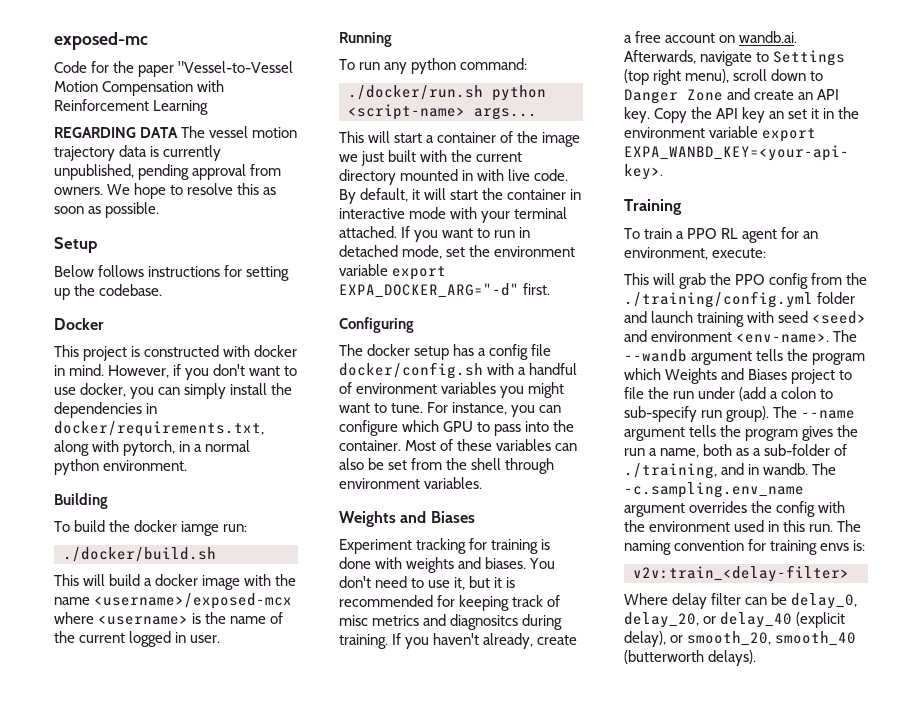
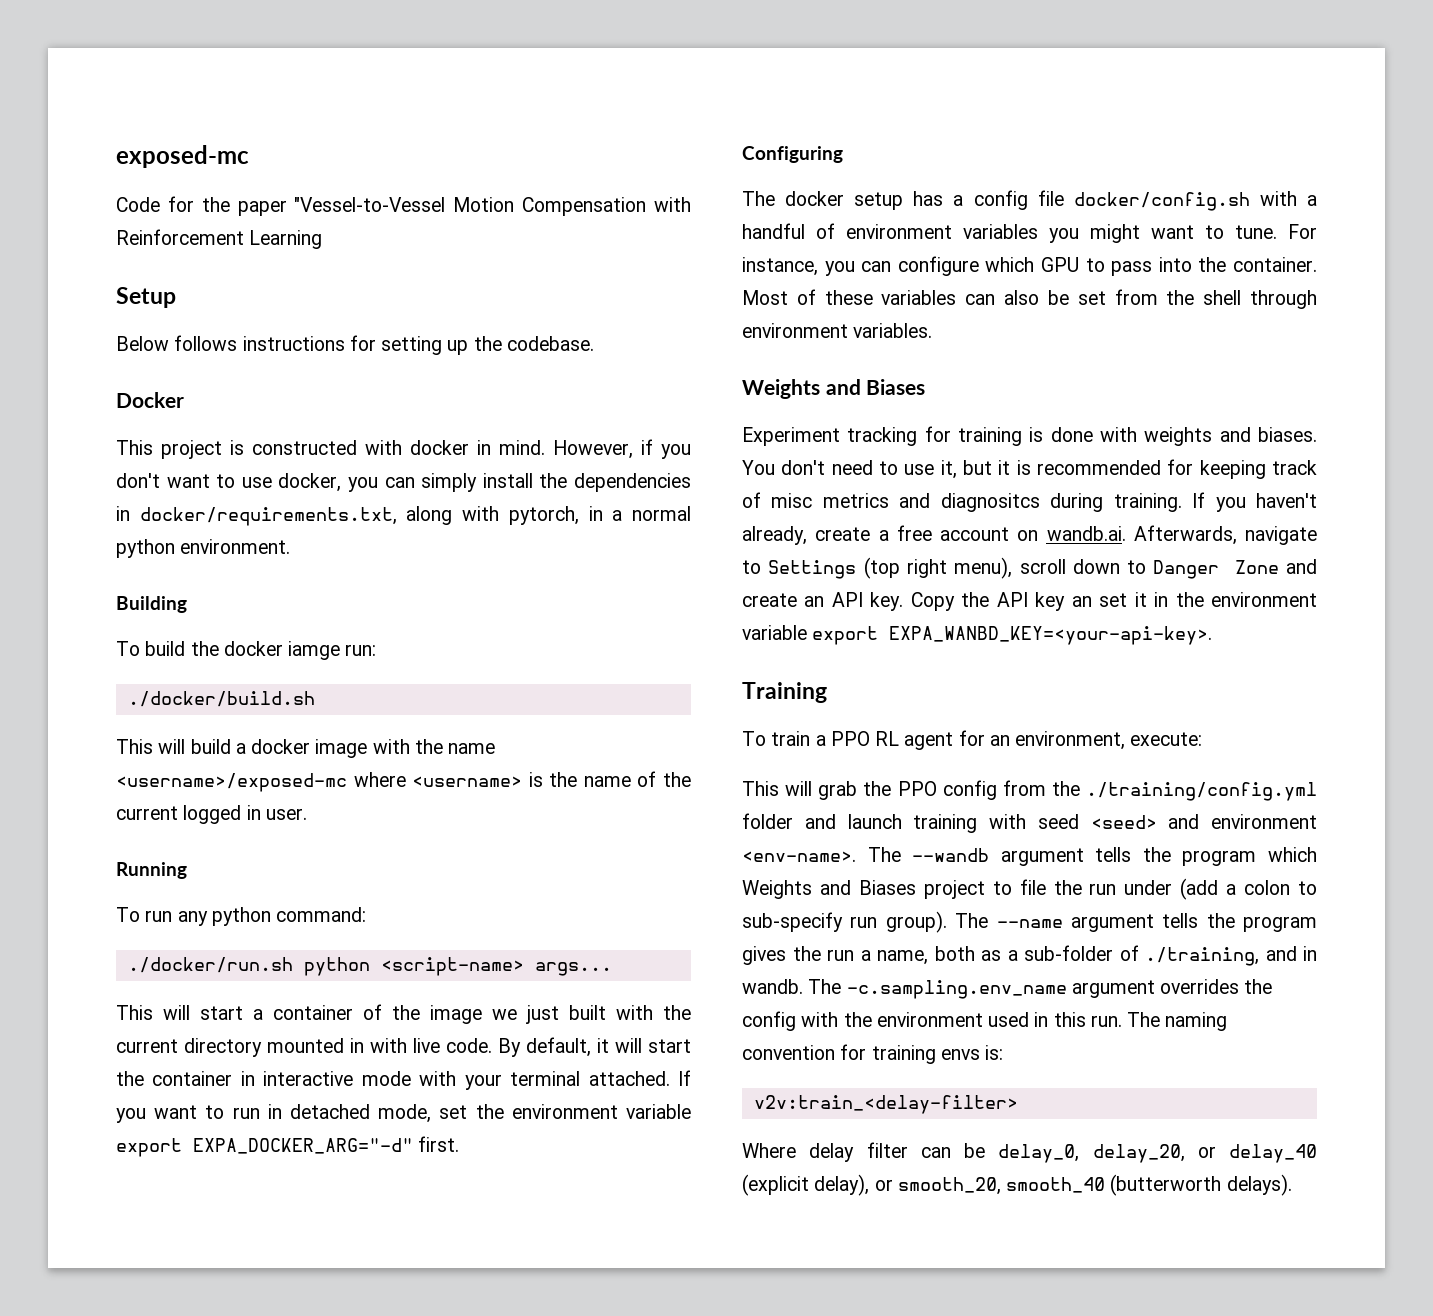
- REGARDING DATA The vessel motion trajectory data is currently unpublished, pending approval from owners. We hope to resolve this as soon as possible.
- This will build a docker image with the name <username>/exposed-mcx where <username> is the name of the current logged in user.
+ This will build a docker image with the name <username>/exposed-mc where <username> is the name of the current logged in user.

